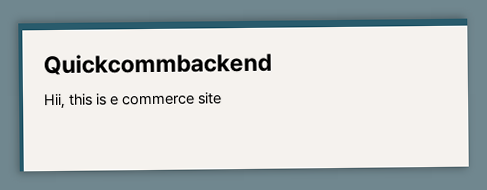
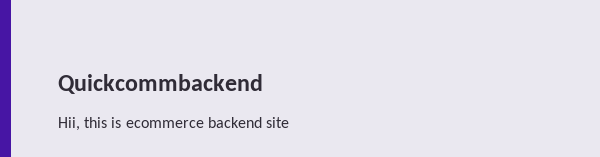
- Hii, this is e commerce site
+ Hii, this is ecommerce backend site

